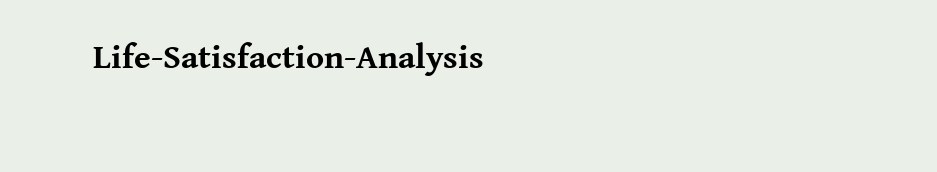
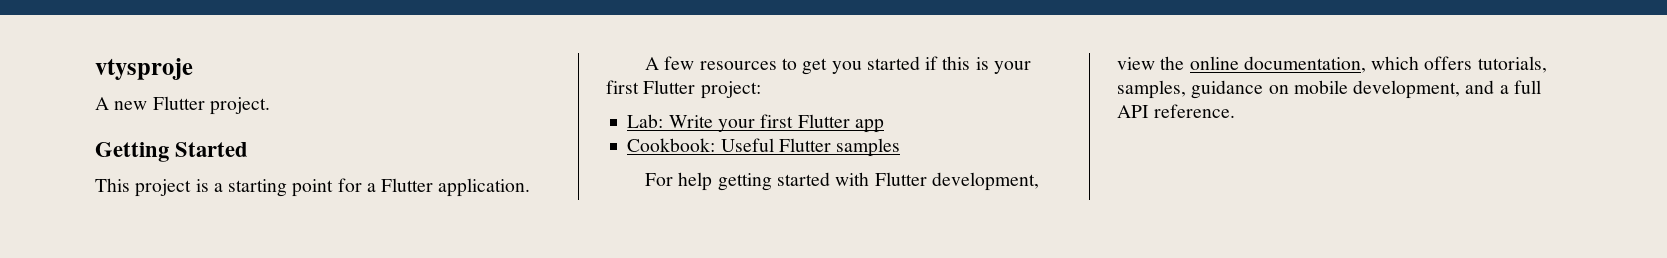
- Life-Satisfaction-Analysis
+ vtysproje
+ A new Flutter project.
+ Getting Started
+ This project is a starting point for a Flutter application.
+ A few resources to get you started if this is your first Flutter project:
+ Lab: Write your first Flutter app
+ Cookbook: Useful Flutter samples
+ For help getting started with Flutter development, view the online documentation, which offers tutorials, samples, guidance on mobile development, and a full API reference.

